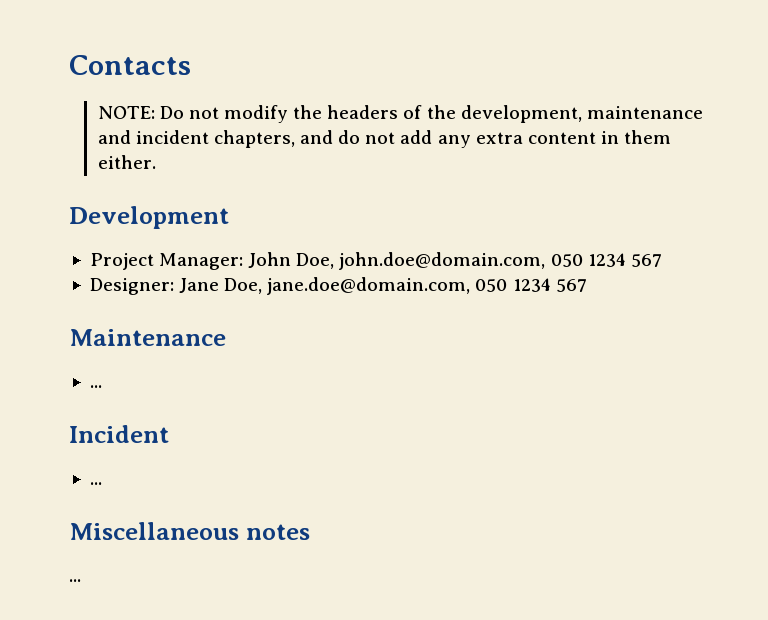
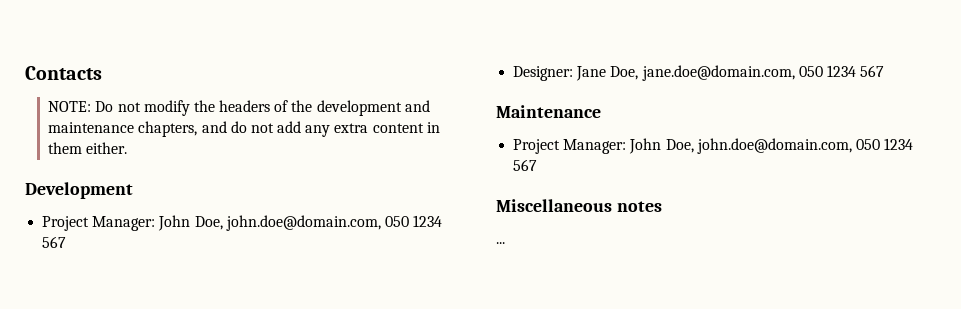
- NOTE: Do not modify the headers of the development, maintenance and incident chapters, and do not add any extra content in them either.
+ NOTE: Do not modify the headers of the development and maintenance chapters, and do not add any extra content in them either.
  Maintenance
- ...
- Incident
- ...
+ Project Manager: John Doe, john.doe@domain.com, 050 1234 567

